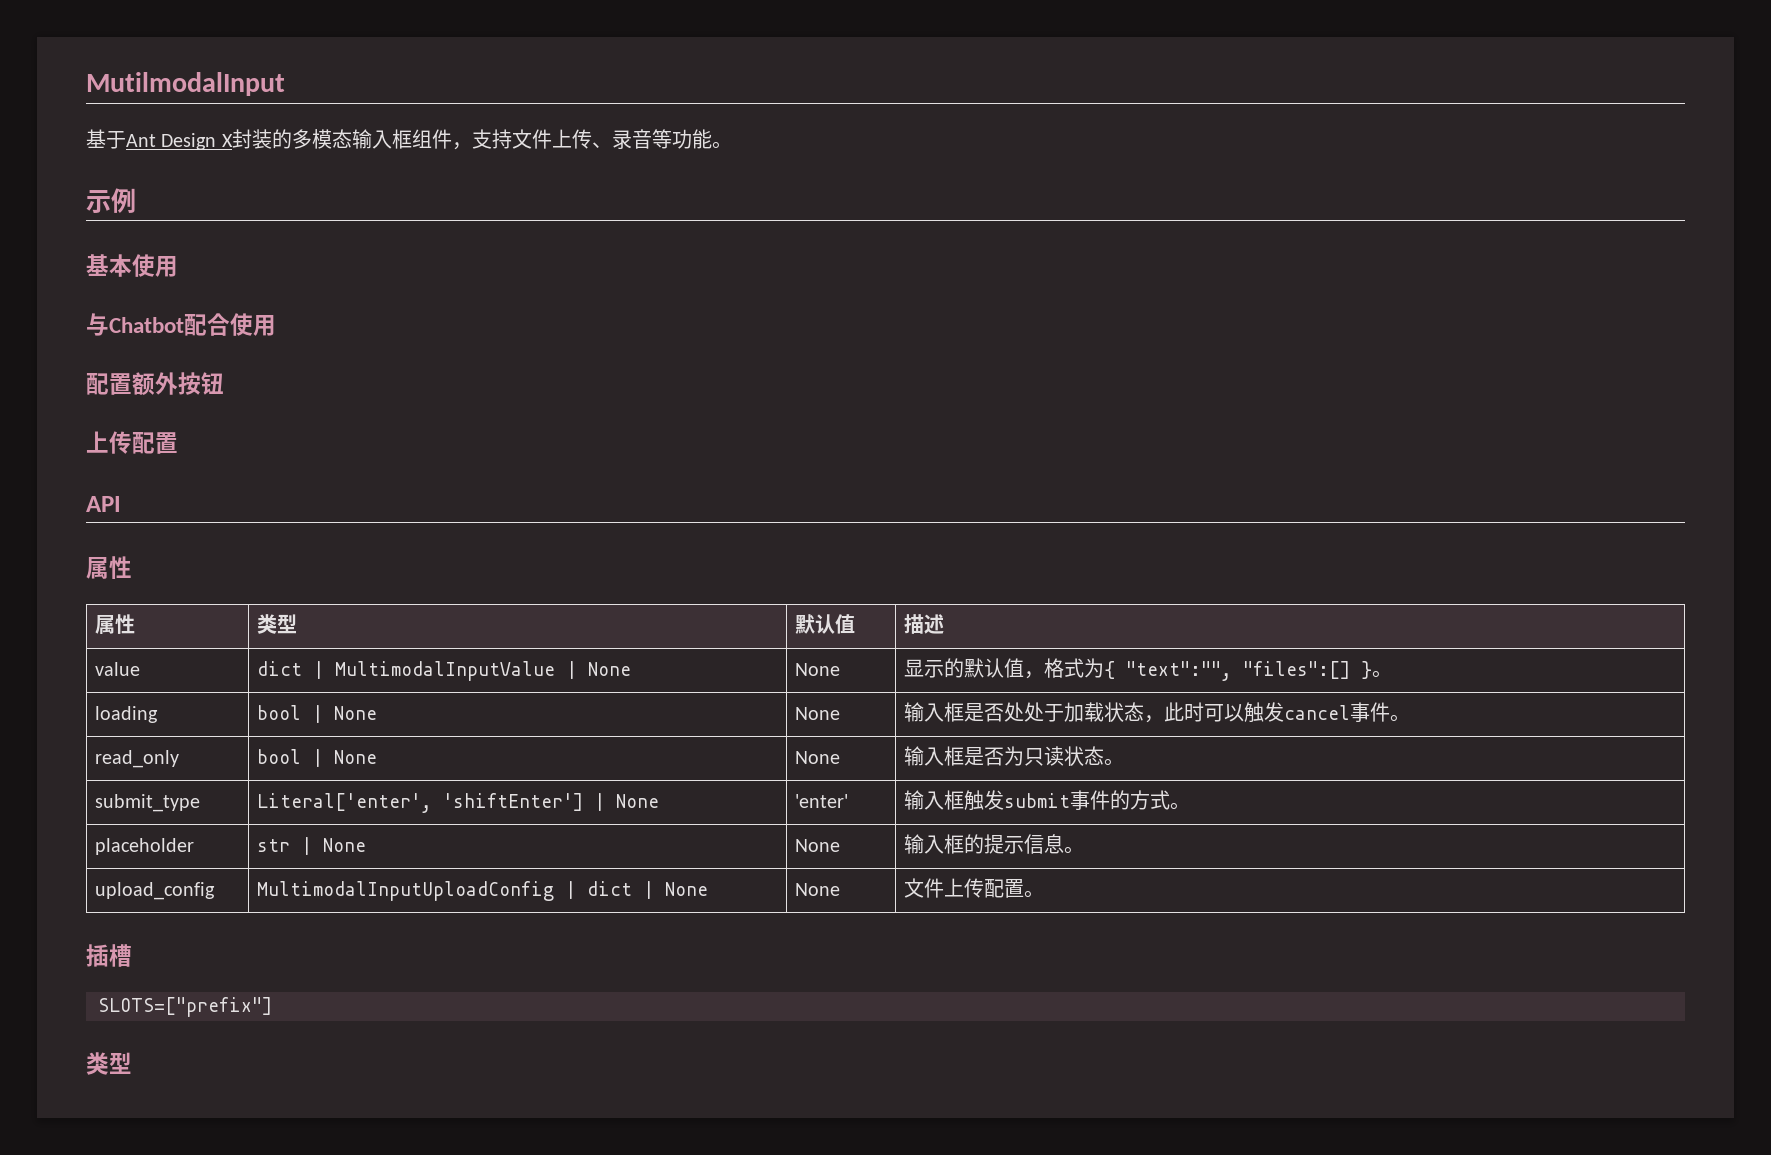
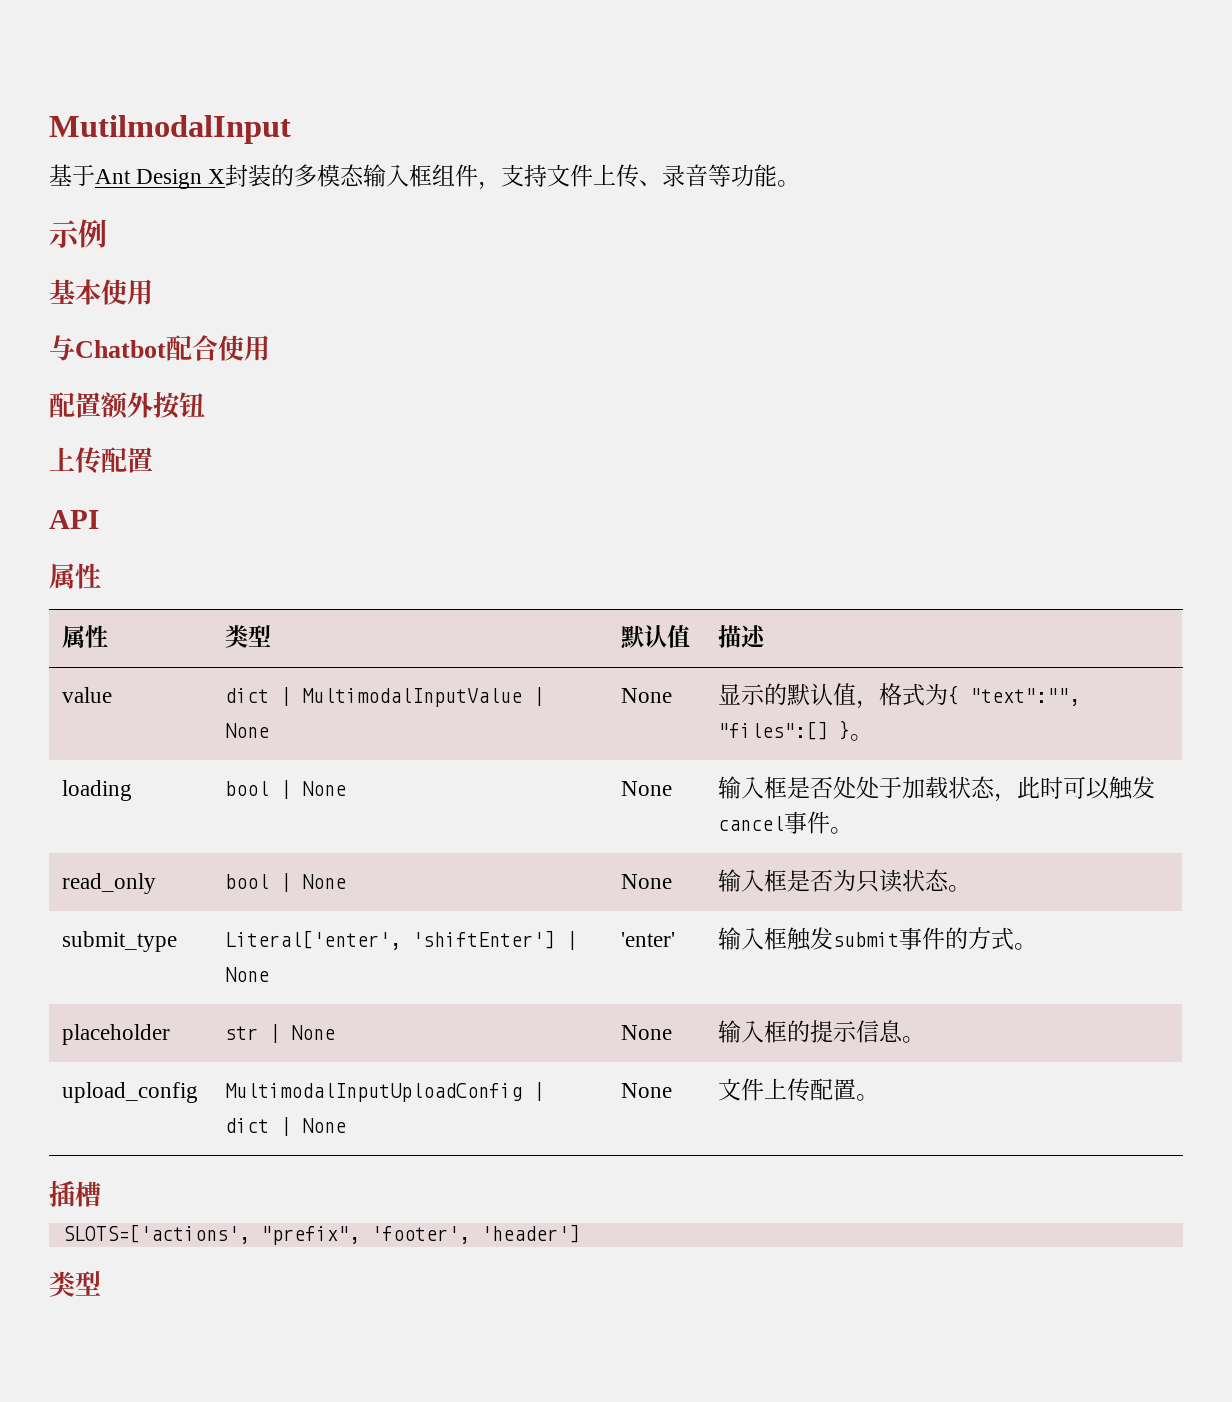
- SLOTS=["prefix"]
+ SLOTS=['actions', "prefix", 'footer', 'header']

